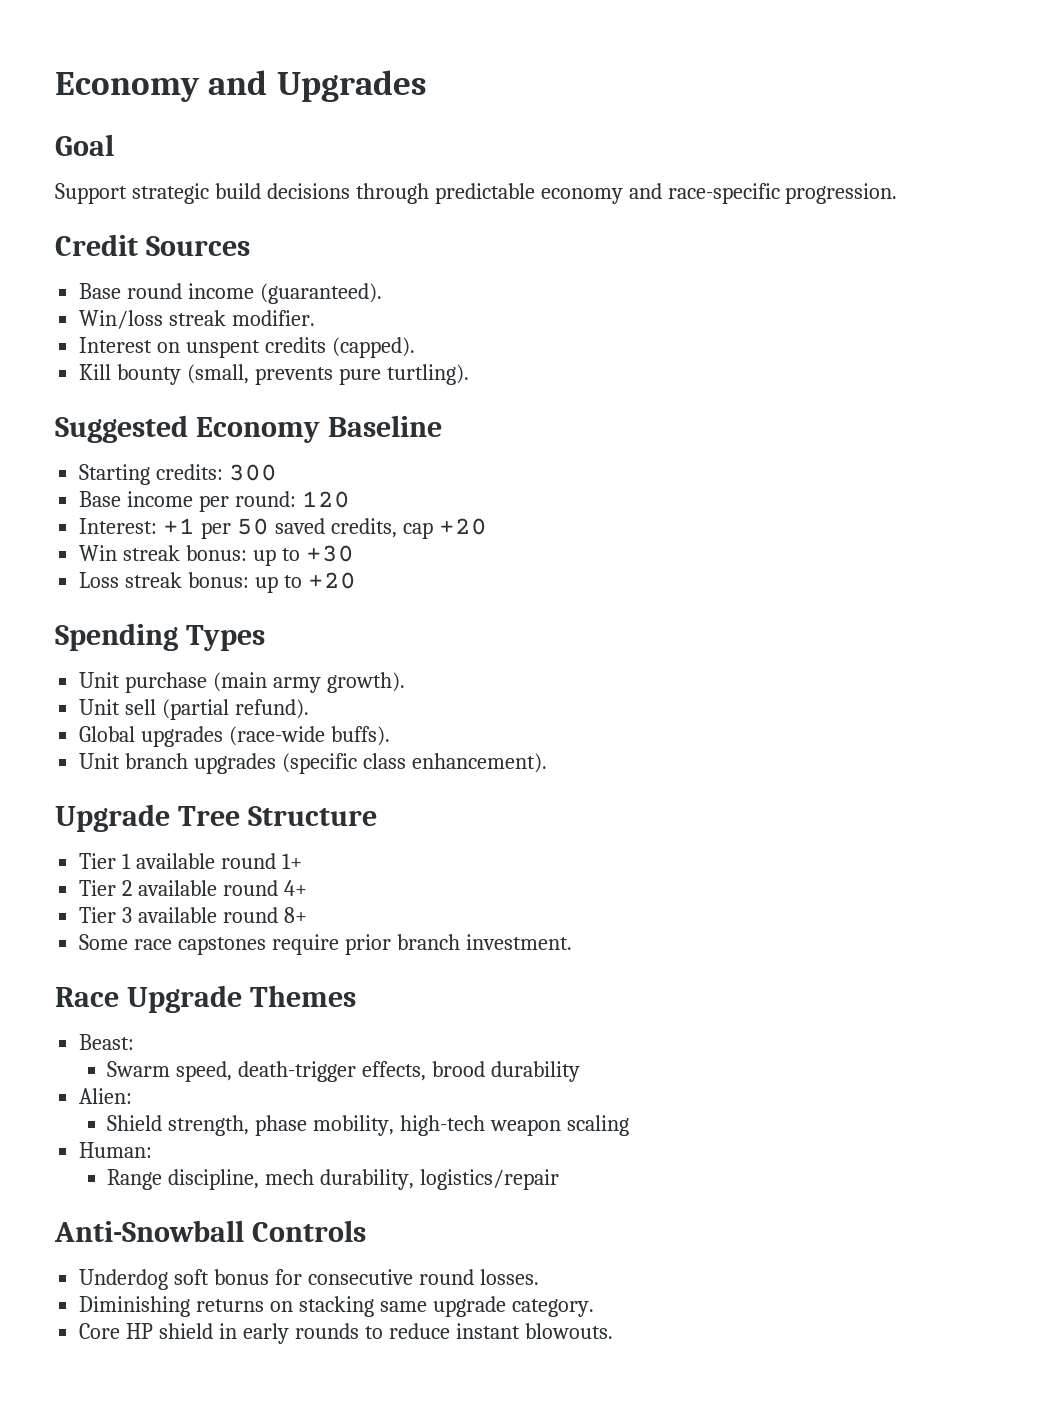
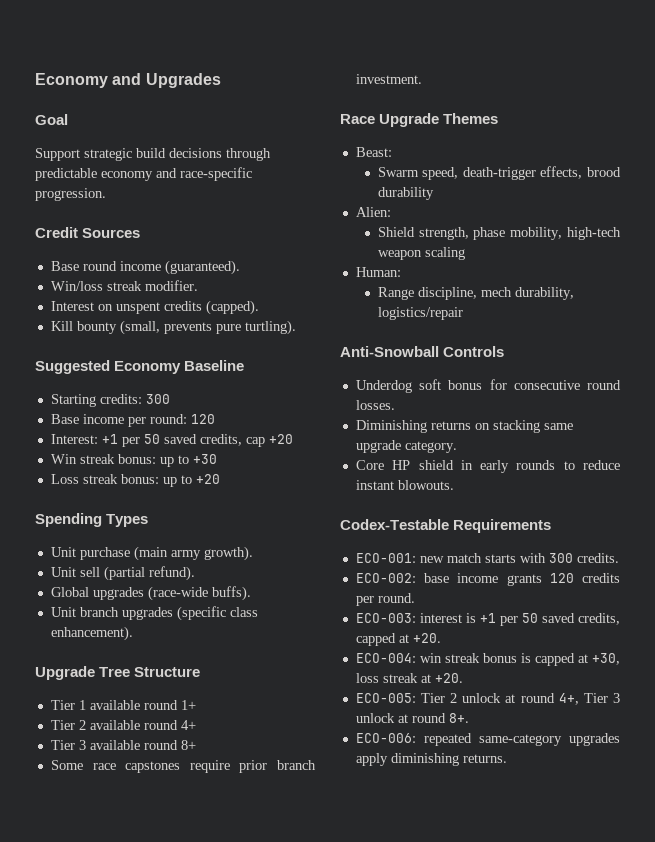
+ Codex-Testable Requirements
+ ECO-001: new match starts with 300 credits.
+ ECO-002: base income grants 120 credits per round.
+ ECO-003: interest is +1 per 50 saved credits, capped at +20.
+ ECO-004: win streak bonus is capped at +30, loss streak at +20.
+ ECO-005: Tier 2 unlock at round 4+, Tier 3 unlock at round 8+.
+ ECO-006: repeated same-category upgrades apply diminishing returns.

